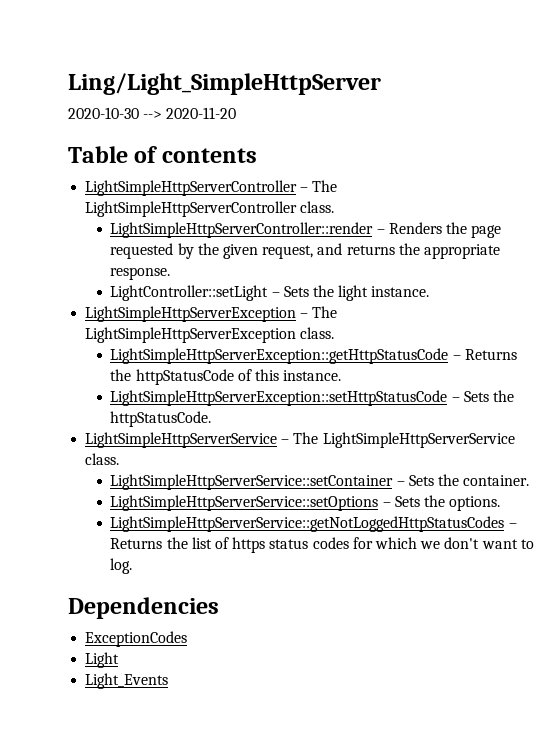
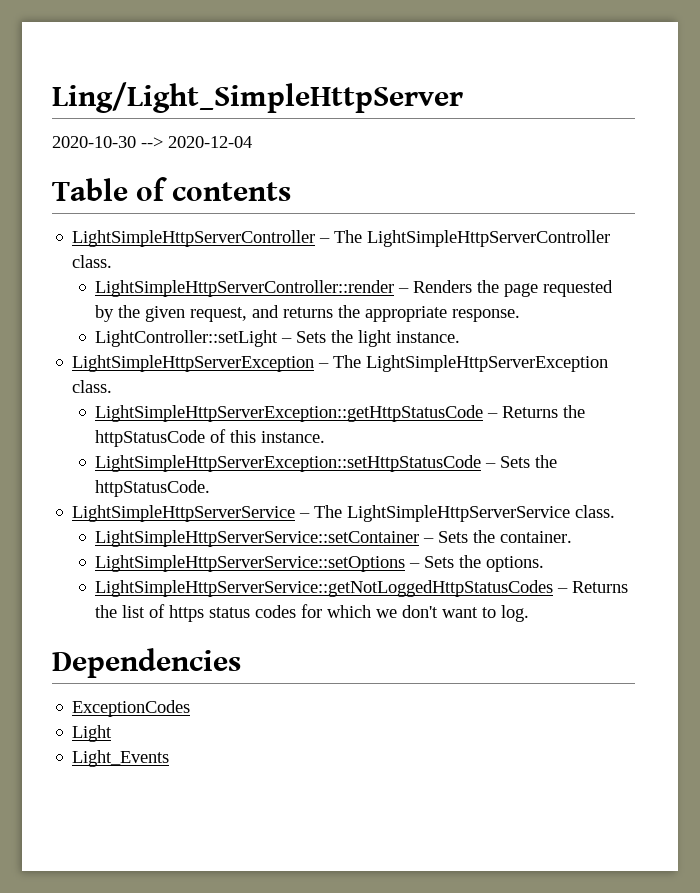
- 2020-10-30 --> 2020-11-20
+ 2020-10-30 --> 2020-12-04

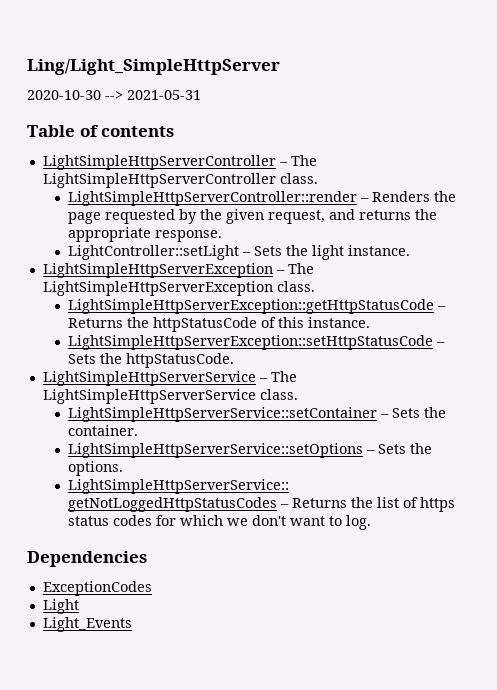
- 2020-10-30 --> 2020-12-04
+ 2020-10-30 --> 2021-05-31

